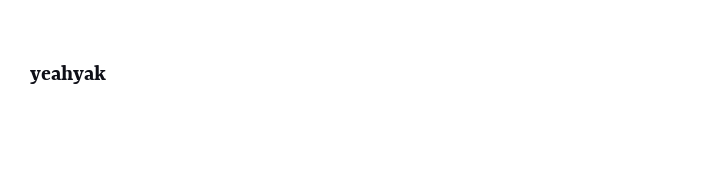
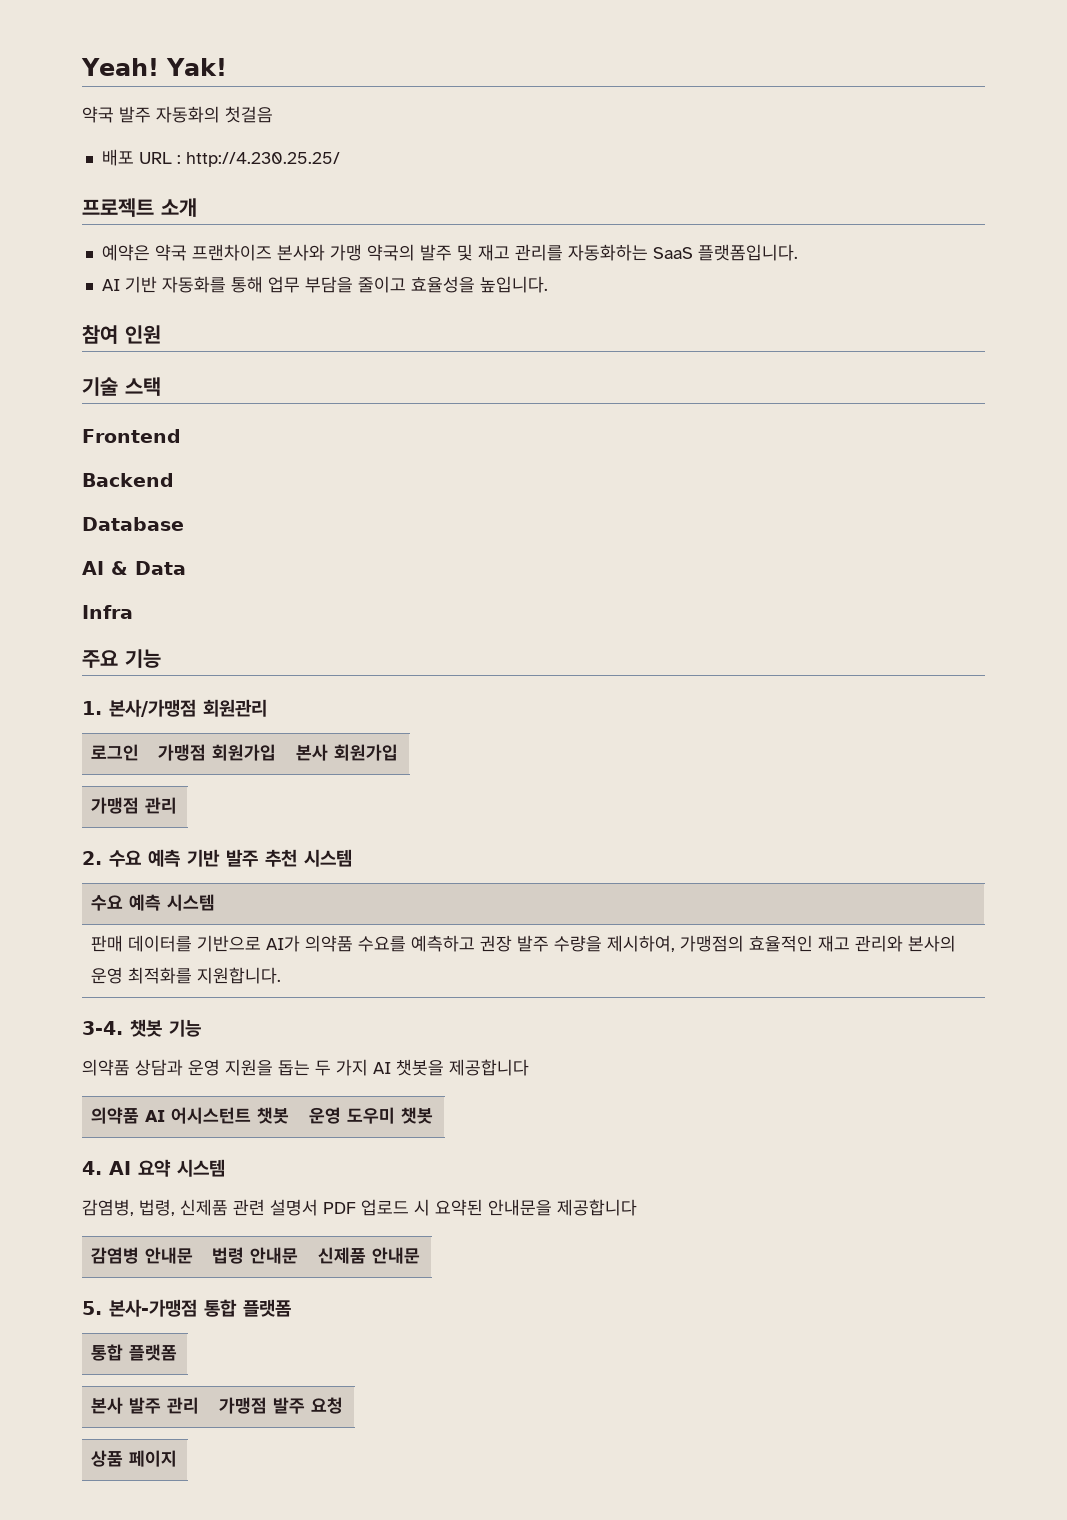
- yeahyak
+ Yeah! Yak!
+ 약국 발주 자동화의 첫걸음
+ 배포 URL : http://4.230.25.25/
+ 프로젝트 소개
+ 예약은 약국 프랜차이즈 본사와 가맹 약국의 발주 및 재고 관리를 자동화하는 SaaS 플랫폼입니다.
+ AI 기반 자동화를 통해 업무 부담을 줄이고 효율성을 높입니다.
+ 참여 인원
+ 기술 스택
+ Frontend
+ Backend
+ Database
+ AI & Data
+ Infra
+ 주요 기능
+ 1. 본사/가맹점 회원관리
+ 로그인 | 가맹점 회원가입 | 본사 회원가입
+ 가맹점 관리
+ 2. 수요 예측 기반 발주 추천 시스템
+ 수요 예측 시스템
+ 판매 데이터를 기반으로 AI가 의약품 수요를 예측하고 권장 발주 수량을 제시하여, 가맹점의 효율적인 재고 관리와 본사의 운영 최적화를 지원합니다.
+ 3-4. 챗봇 기능
+ 의약품 상담과 운영 지원을 돕는 두 가지 AI 챗봇을 제공합니다
+ 의약품 AI 어시스턴트 챗봇 | 운영 도우미 챗봇
+ 4. AI 요약 시스템
+ 감염병, 법령, 신제품 관련 설명서 PDF 업로드 시 요약된 안내문을 제공합니다
+ 감염병 안내문 | 법령 안내문 | 신제품 안내문
+ 5. 본사-가맹점 통합 플랫폼
+ 통합 플랫폼
+ 본사 발주 관리 | 가맹점 발주 요청
+ 상품 페이지

